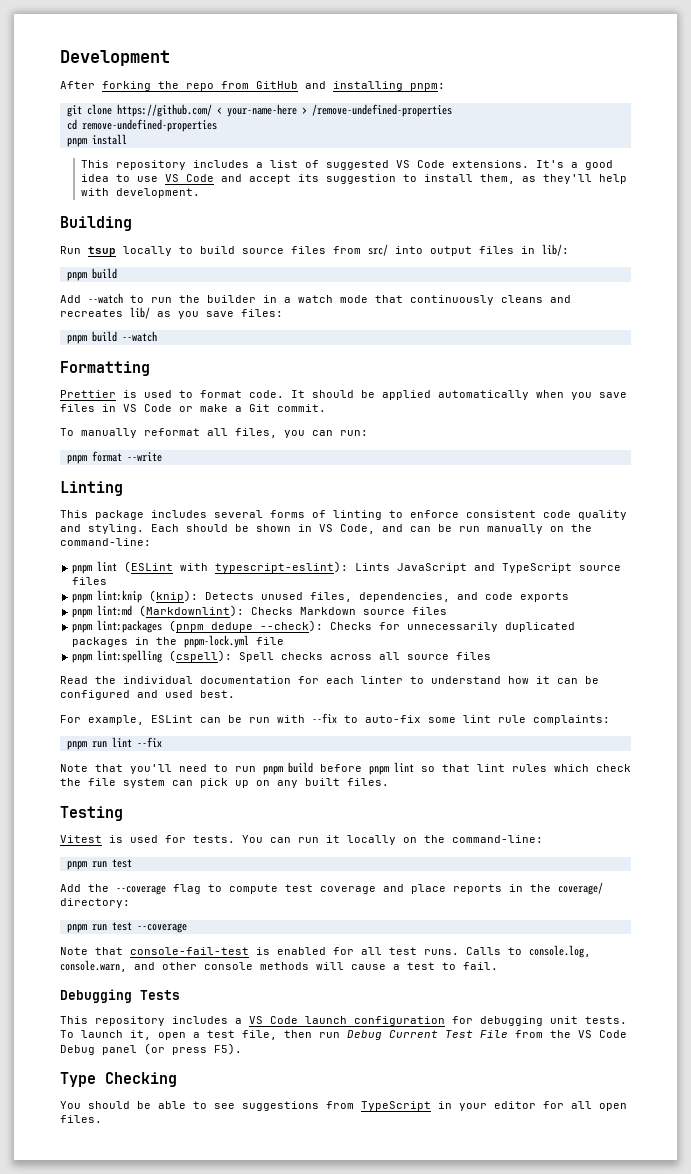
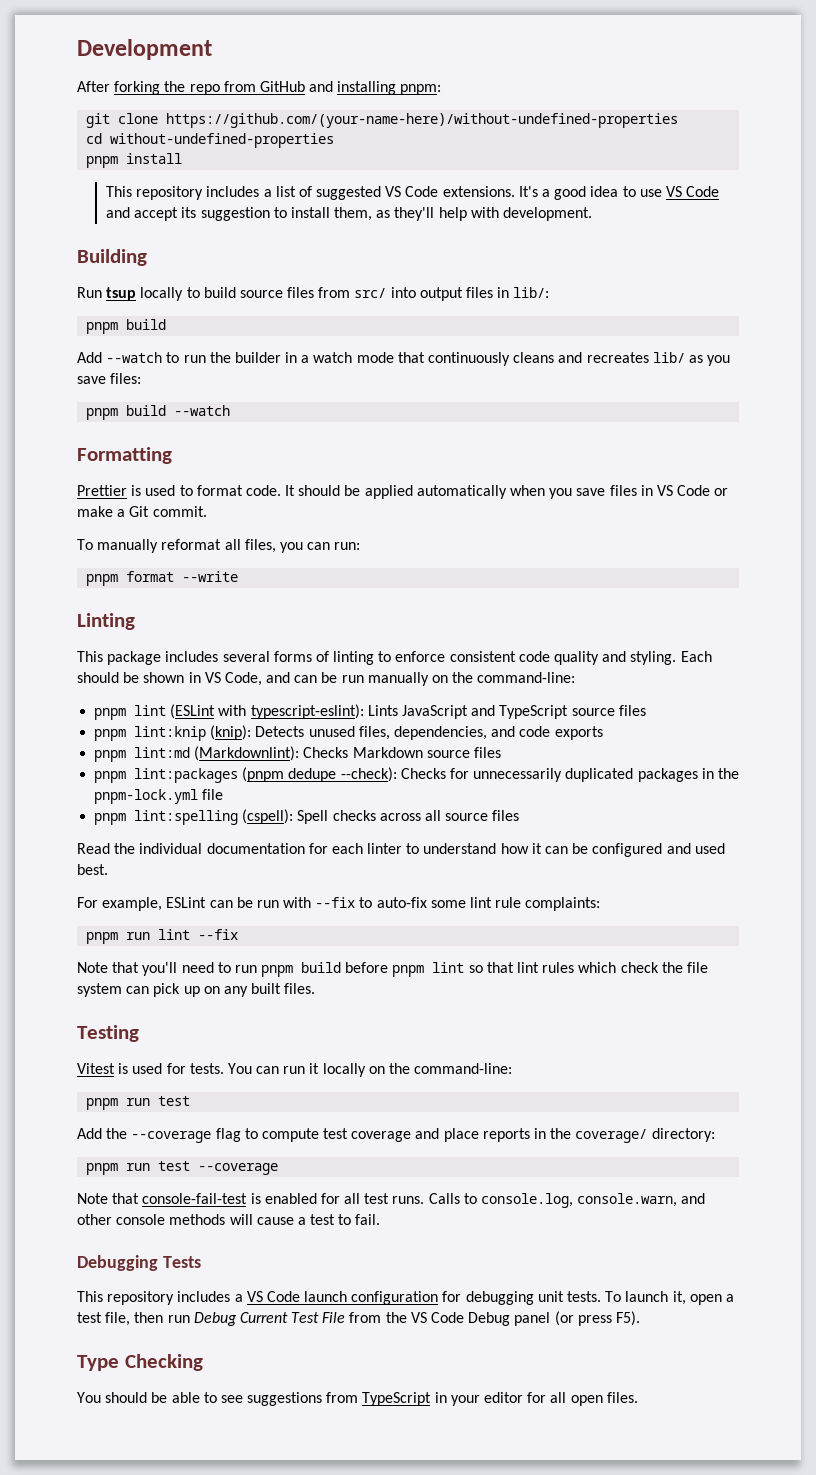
- git clone https://github.com/ < your-name-here > /remove-undefined-properties
+ git clone https://github.com/(your-name-here)/without-undefined-properties
- cd remove-undefined-properties
+ cd without-undefined-properties

